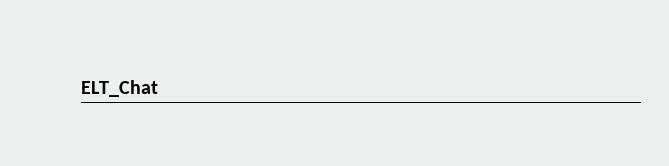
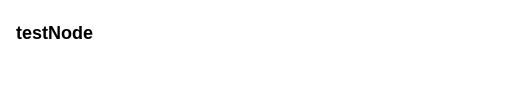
- ELT_Chat
+ testNode

